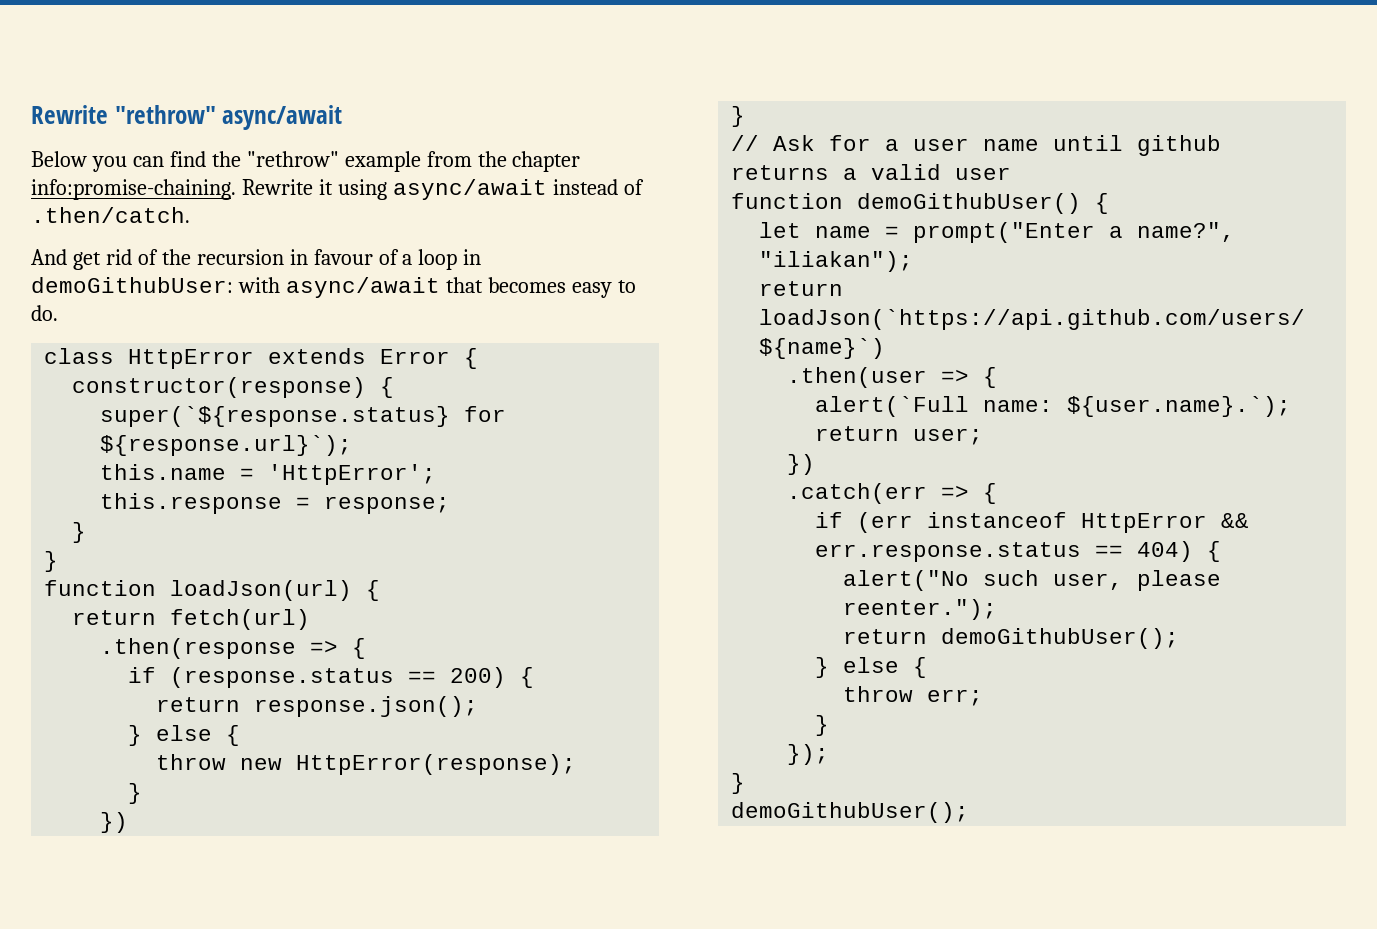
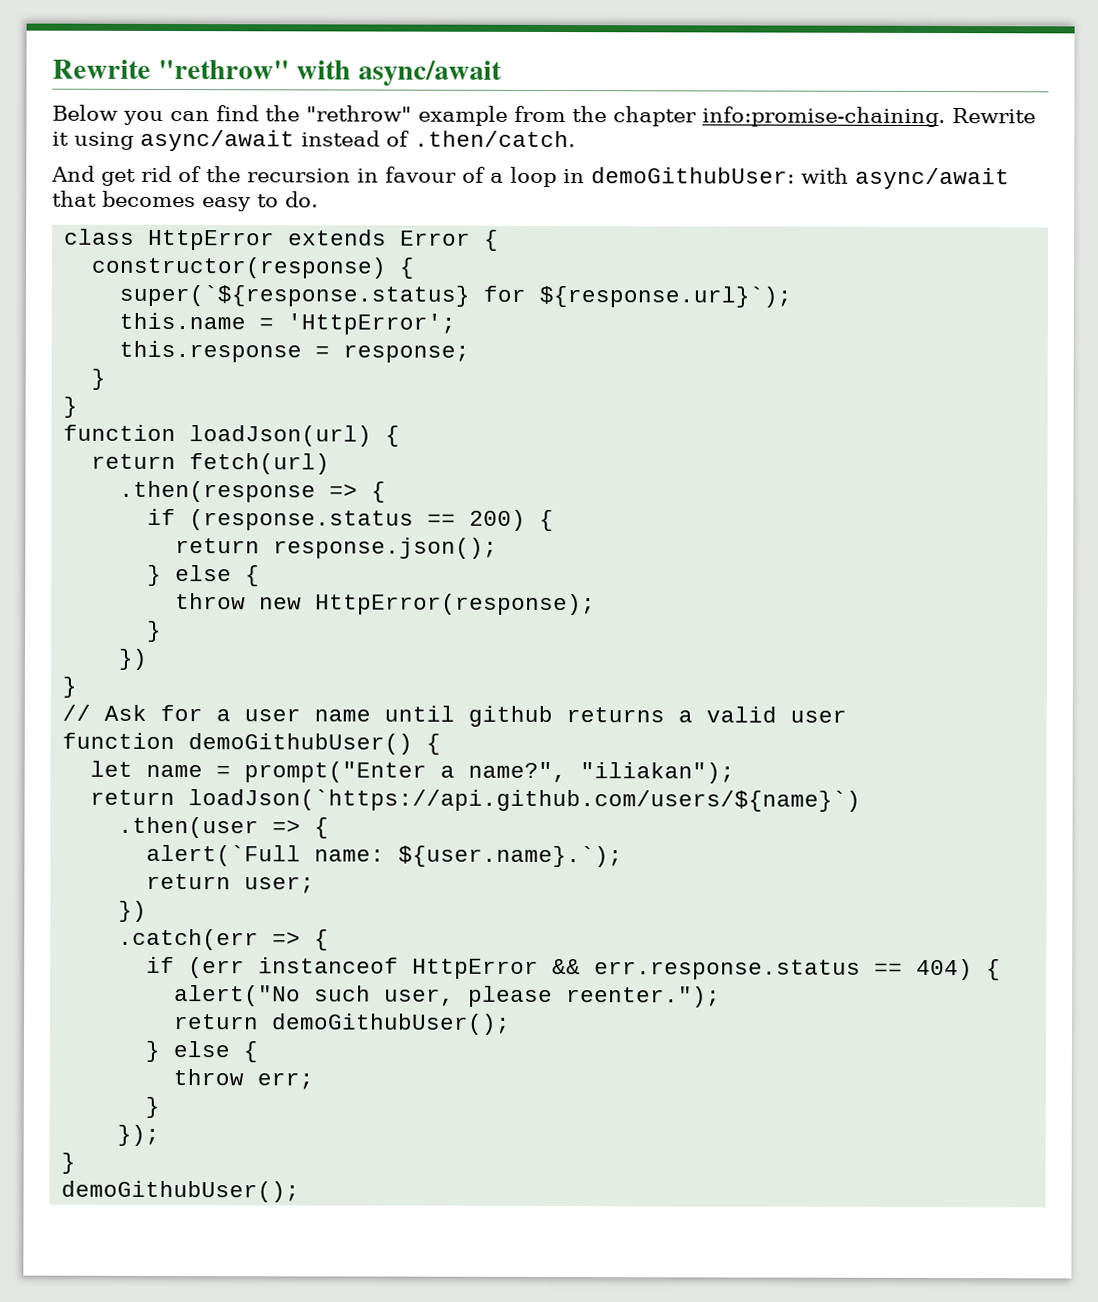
- Rewrite "rethrow" async/await
+ Rewrite "rethrow" with async/await

